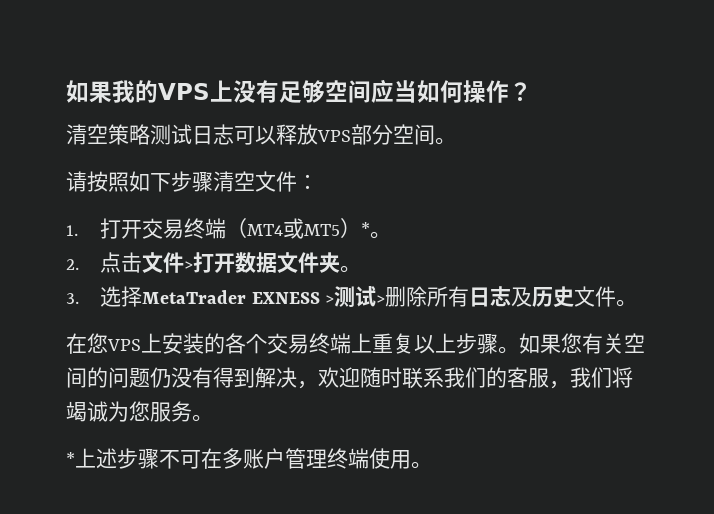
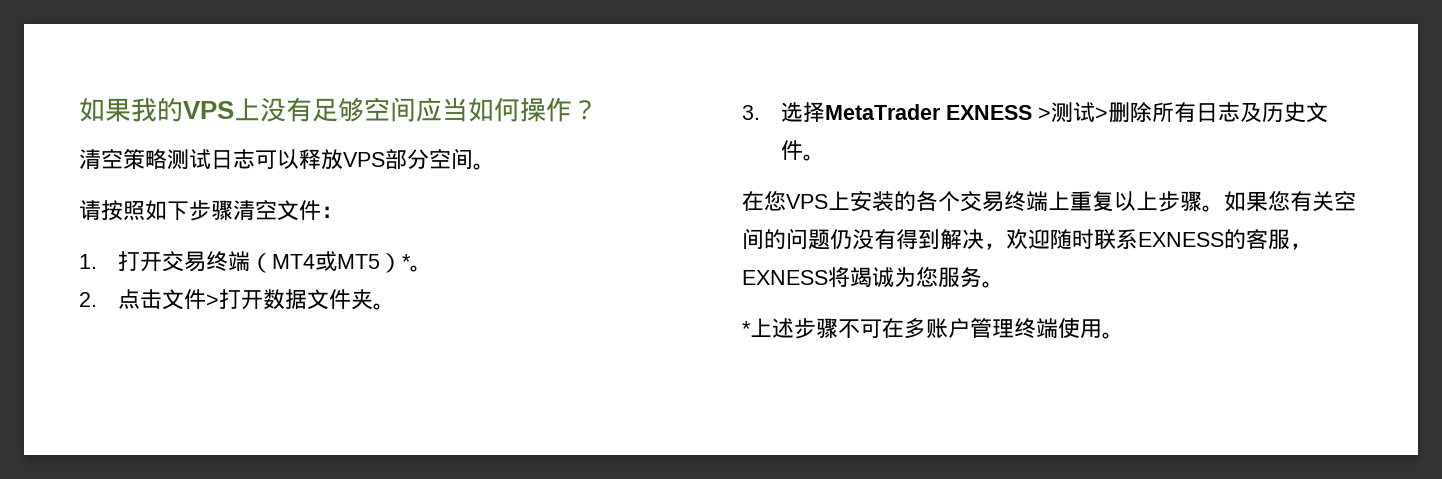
- 如果您有关空间的问题仍没有得到解决，欢迎随时联系我们的客服，我们将竭诚为您服务。
+ 如果您有关空间的问题仍没有得到解决，欢迎随时联系EXNESS的客服，EXNESS将竭诚为您服务。

